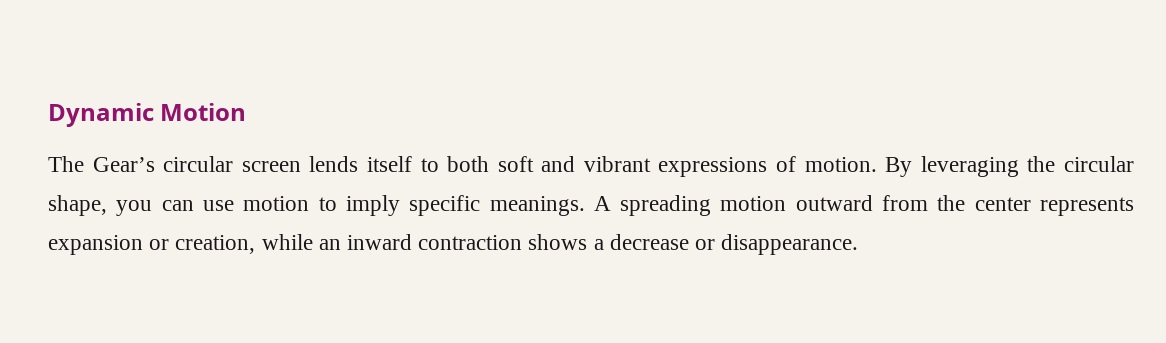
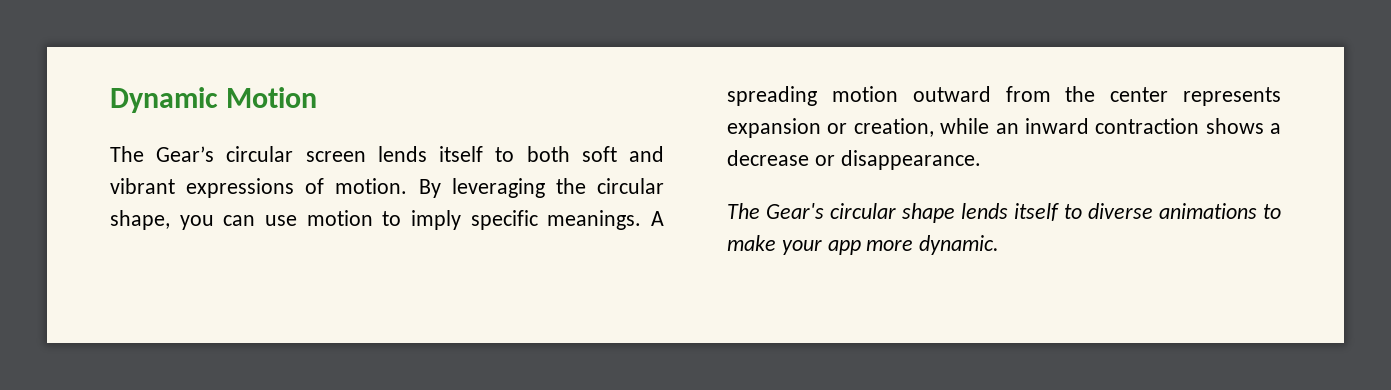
+ The Gear's circular shape lends itself to diverse animations to make your app more dynamic.

